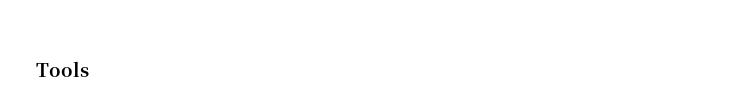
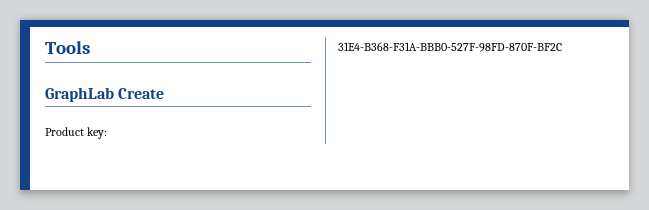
+ GraphLab Create
+ Product key: 31E4-B368-F31A-BBB0-527F-98FD-870F-BF2C

